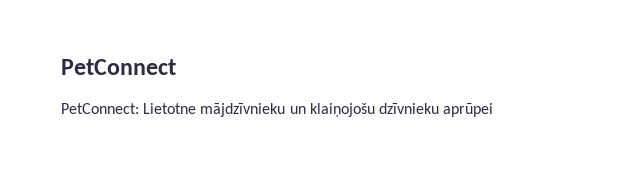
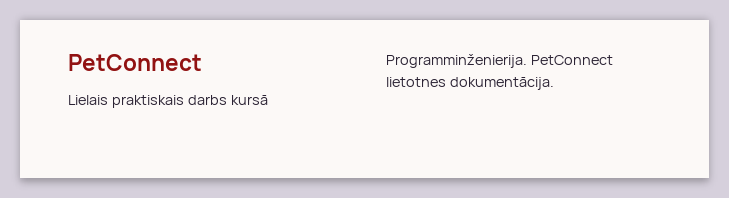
- PetConnect: Lietotne mājdzīvnieku un klaiņojošu dzīvnieku aprūpei
+ Lielais praktiskais darbs kursā Programminženierija. PetConnect lietotnes dokumentācija.

